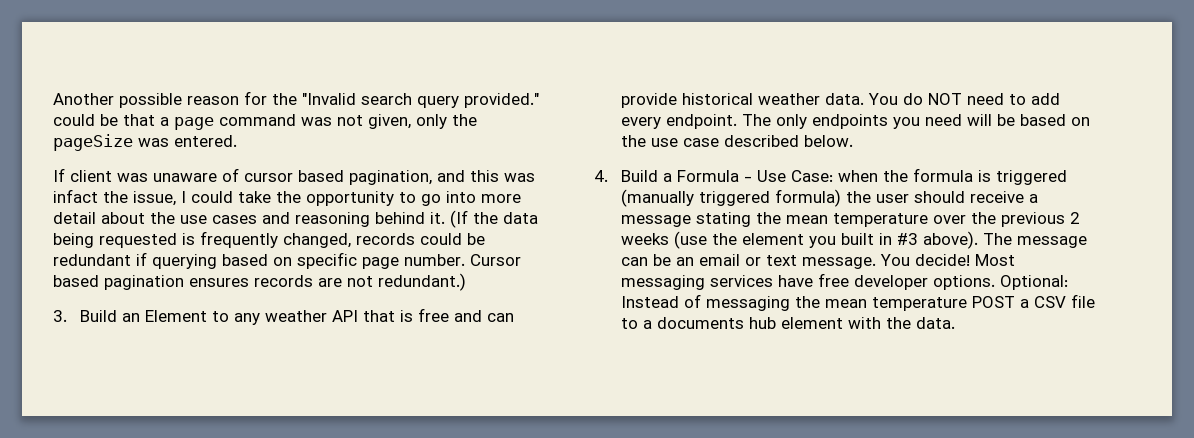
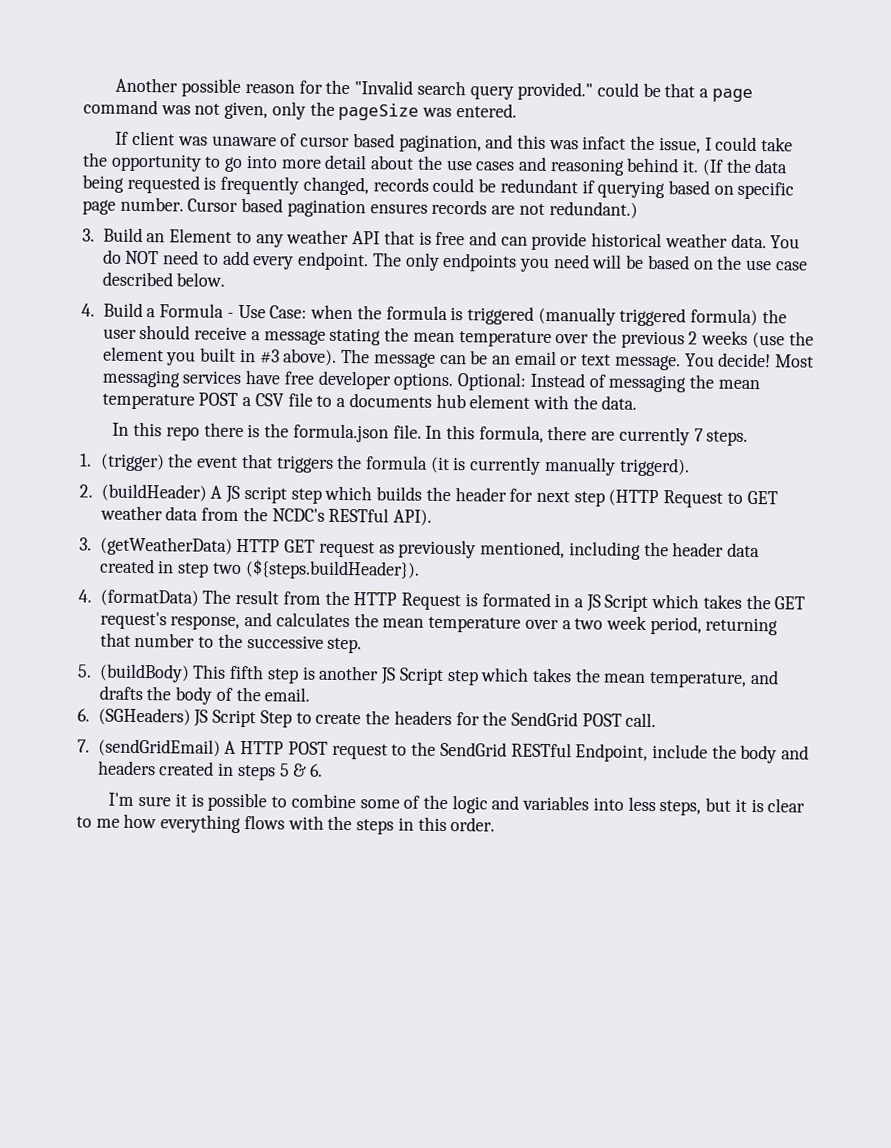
+ In this repo there is the formula.json file. In this formula, there are currently 7 steps.
+ 1. (trigger) the event that triggers the formula (it is currently manually triggerd).
+ 2. (buildHeader) A JS script step which builds the header for next step (HTTP Request to GET weather data from the NCDC's RESTful API).
+ 3. (getWeatherData) HTTP GET request as previously mentioned, including the header data created in step two (${steps.buildHeader}).
+ 4. (formatData) The result from the HTTP Request is formated in a JS Script which takes the GET request's response, and calculates the mean temperature over a two week period, returning that number to the successive step.
+ 5. (buildBody) This fifth step is another JS Script step which takes the mean temperature, and drafts the body of the email.
+ 6. (SGHeaders) JS Script Step to create the headers for the SendGrid POST call.
+ 7. (sendGridEmail) A HTTP POST request to the SendGrid RESTful Endpoint, include the body and headers created in steps 5 & 6.
+ I'm sure it is possible to combine some of the logic and variables into less steps, but it is clear to me how everything flows with the steps in this order.

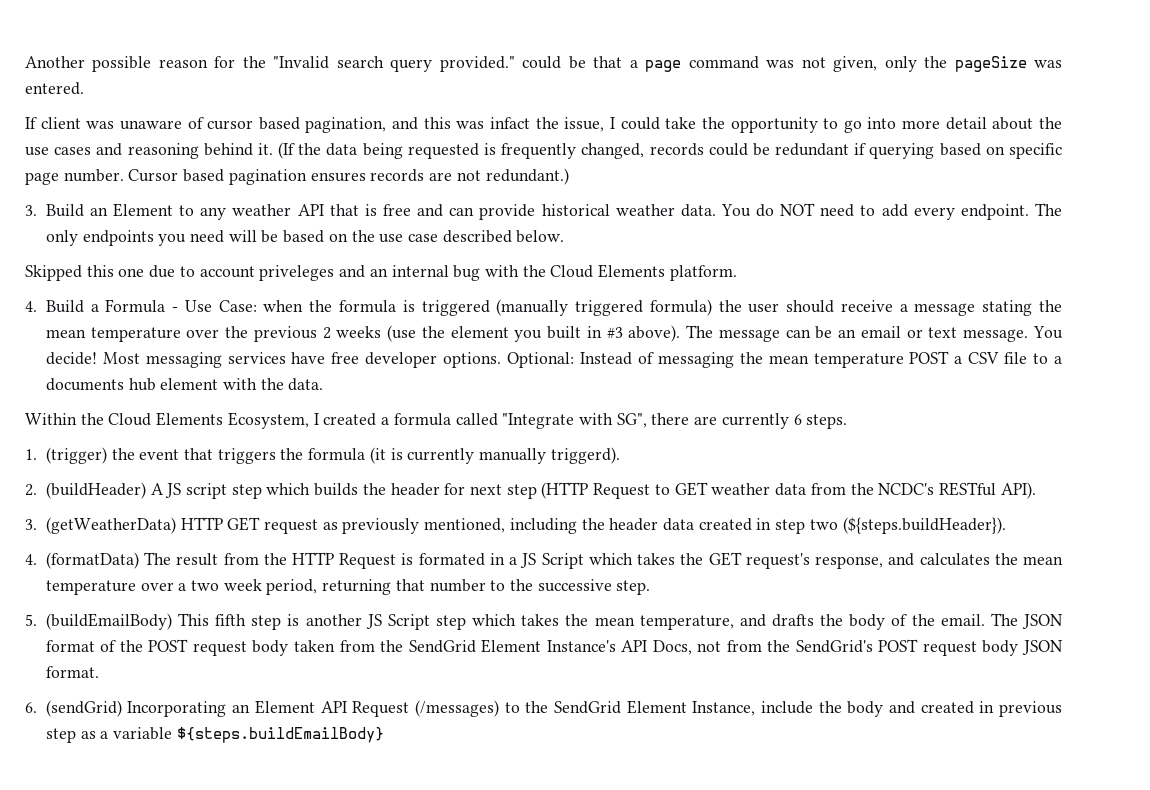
+ Skipped this one due to account priveleges and an internal bug with the Cloud Elements platform.
- In this repo there is the formula.json file. In this formula, there are currently 7 steps.
+ Within the Cloud Elements Ecosystem, I created a formula called "Integrate with SG", there are currently 6 steps.
- 5. (buildBody) This fifth step is another JS Script step which takes the mean temperature, and drafts the body of the email.
- 6. (SGHeaders) JS Script Step to create the headers for the SendGrid POST call.
- 7. (sendGridEmail) A HTTP POST request to the SendGrid RESTful Endpoint, include the body and headers created in steps 5 & 6.
- I'm sure it is possible to combine some of the logic and variables into less steps, but it is clear to me how everything flows with the steps in this order.
+ 5. (buildEmailBody) This fifth step is another JS Script step which takes the mean temperature, and drafts the body of the email. The JSON format of the POST request body taken from the SendGrid Element Instance's API Docs, not from the SendGrid's POST request body JSON format.
+ 6. (sendGrid) Incorporating an Element API Request (/messages) to the SendGrid Element Instance, include the body and created in previous step as a variable ${steps.buildEmailBody}

